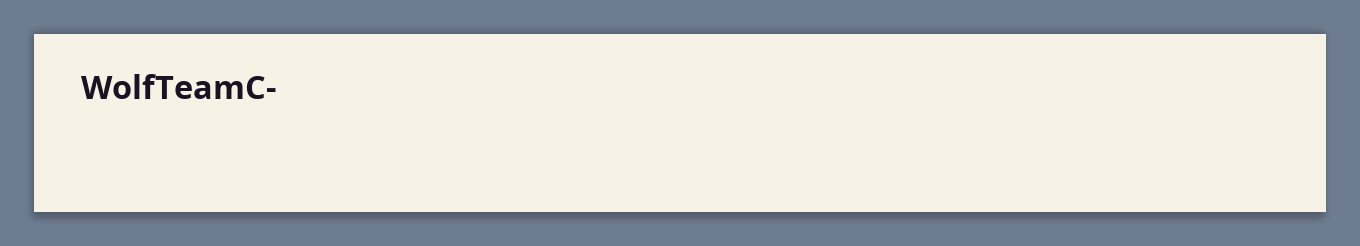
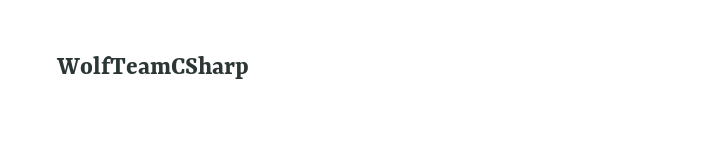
- WolfTeamC-
+ WolfTeamCSharp

